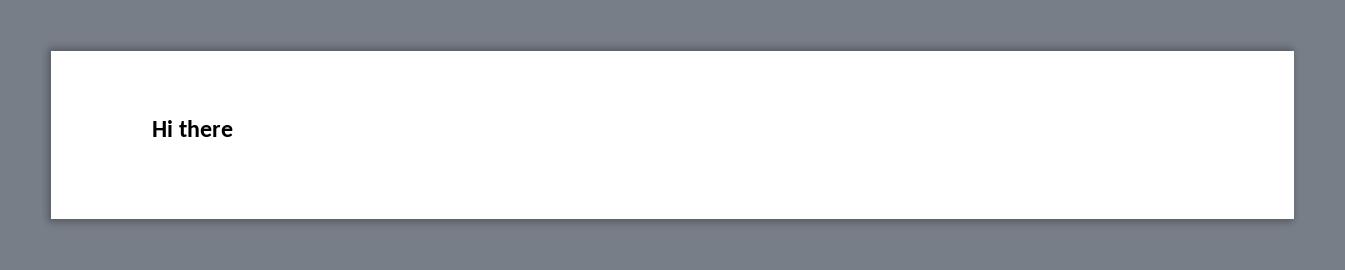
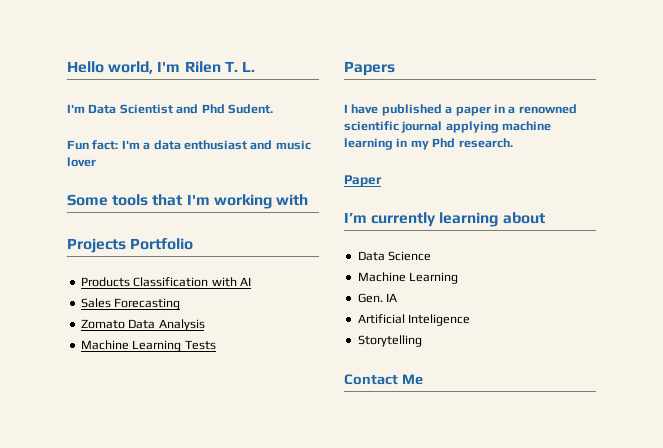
- Hi there
+ Hello world, I'm Rilen T. L.
+ I'm Data Scientist and Phd Sudent.
+ Fun fact: I'm a data enthusiast and music lover
+ Some tools that I'm working with
+ Projects Portfolio
+ Products Classification with AI
+ Sales Forecasting
+ Zomato Data Analysis
+ Machine Learning Tests
+ Papers
+ I have published a paper in a renowned scientific journal applying machine learning in my Phd research.
+ Paper
+ I’m currently learning about
+ Data Science
+ Machine Learning
+ Gen. IA
+ Artificial Inteligence
+ Storytelling
+ Contact Me

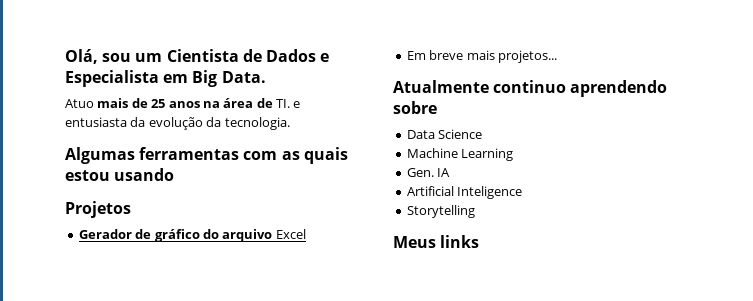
- Hello world, I'm Rilen T. L.
- I'm Data Scientist and Phd Sudent.
- Fun fact: I'm a data enthusiast and music lover
- Some tools that I'm working with
- Projects Portfolio
- Products Classification with AI
- Sales Forecasting
- Zomato Data Analysis
- Machine Learning Tests
- Papers
- I have published a paper in a renowned scientific journal applying machine learning in my Phd research.
- Paper
- I’m currently learning about
+ Olá, sou um Cientista de Dados e Especialista em Big Data.
+ Atuo mais de 25 anos na área de TI. e entusiasta da evolução da tecnologia.
+ Algumas ferramentas com as quais estou usando
+ Projetos
+ Gerador de gráfico do arquivo Excel
+ Em breve mais projetos...
+ Atualmente continuo aprendendo sobre
- Contact Me
+ Meus links

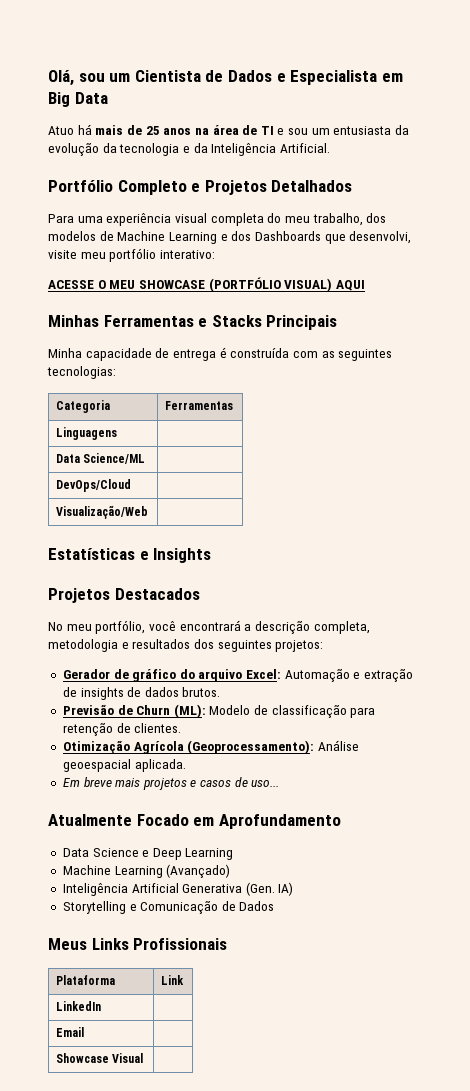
- Olá, sou um Cientista de Dados e Especialista em Big Data.
+ Olá, sou um Cientista de Dados e Especialista em Big Data
- Atuo mais de 25 anos na área de TI. e entusiasta da evolução da tecnologia.
- Algumas ferramentas com as quais estou usando
- Projetos
+ Atuo há mais de 25 anos na área de TI e sou um entusiasta da evolução da tecnologia e da Inteligência Artificial.
+ Portfólio Completo e Projetos Detalhados
+ Para uma experiência visual completa do meu trabalho, dos modelos de Machine Learning e dos Dashboards que desenvolvi, visite meu portfólio interativo:
+ ACESSE O MEU SHOWCASE (PORTFÓLIO VISUAL) AQUI
+ Minhas Ferramentas e Stacks Principais
+ Minha capacidade de entrega é construída com as seguintes tecnologias:
+ Categoria | Ferramentas
+ Linguagens |
+ Data Science/ML |
+ DevOps/Cloud |
+ Visualização/Web |
+ Estatísticas e Insights
+ Projetos Destacados
+ No meu portfólio, você encontrará a descrição completa, metodologia e resultados dos seguintes projetos:
- Gerador de gráfico do arquivo Excel
- Em breve mais projetos...
- Atualmente continuo aprendendo sobre
+ Gerador de gráfico do arquivo Excel: Automação e extração de insights de dados brutos.
+ Previsão de Churn (ML): Modelo de classificação para retenção de clientes.
+ Otimização Agrícola (Geoprocessamento): Análise geoespacial aplicada.
+ Em breve mais projetos e casos de uso...
+ Atualmente Focado em Aprofundamento
- Data Science
- Machine Learning
- Gen. IA
- Artificial Inteligence
- Storytelling
- Meus links
+ Data Science e Deep Learning
+ Machine Learning (Avançado)
+ Inteligência Artificial Generativa (Gen. IA)
+ Storytelling e Comunicação de Dados
+ Meus Links Profissionais
+ Plataforma | Link
+ LinkedIn |
+ Email |
+ Showcase Visual |

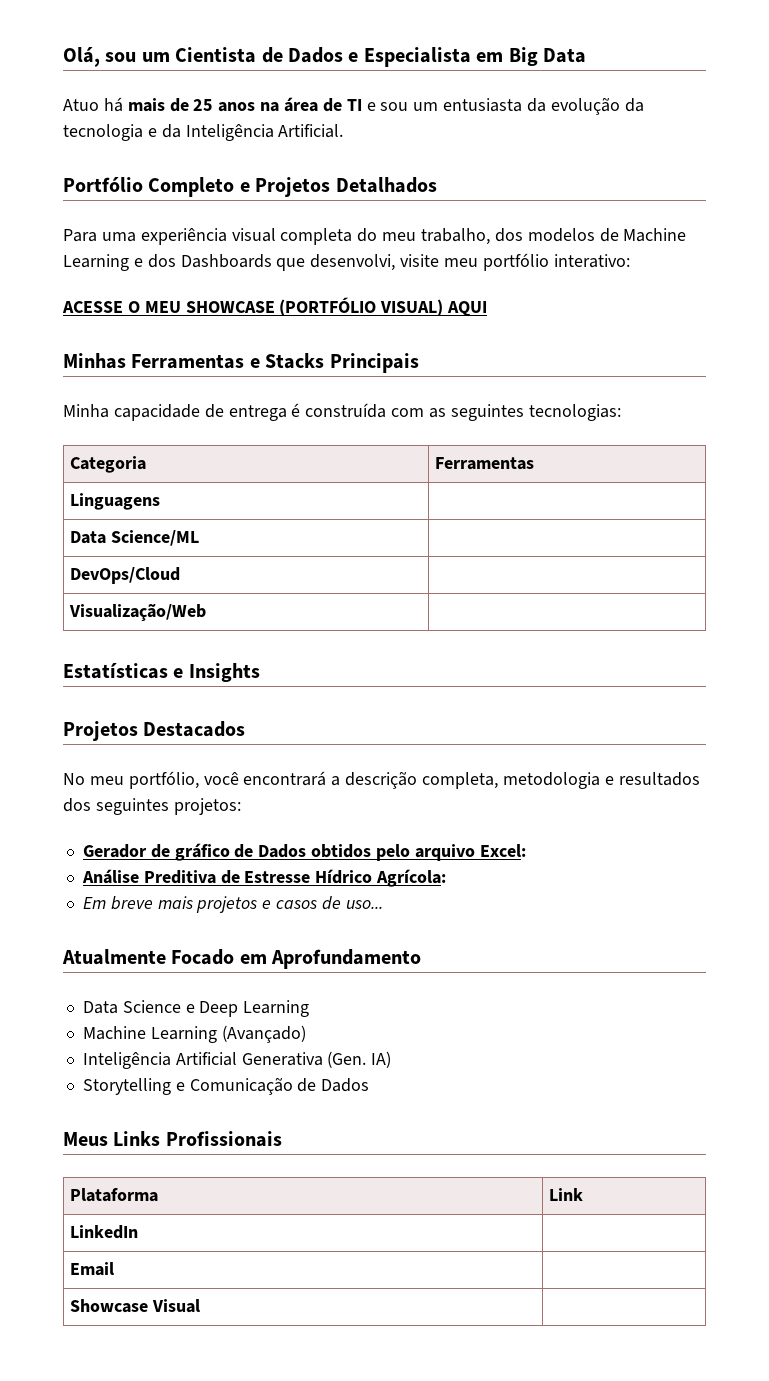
- Gerador de gráfico do arquivo Excel: Automação e extração de insights de dados brutos.
- Previsão de Churn (ML): Modelo de classificação para retenção de clientes.
- Otimização Agrícola (Geoprocessamento): Análise geoespacial aplicada.
+ Gerador de gráfico de Dados obtidos pelo arquivo Excel:
+ Análise Preditiva de Estresse Hídrico Agrícola:

